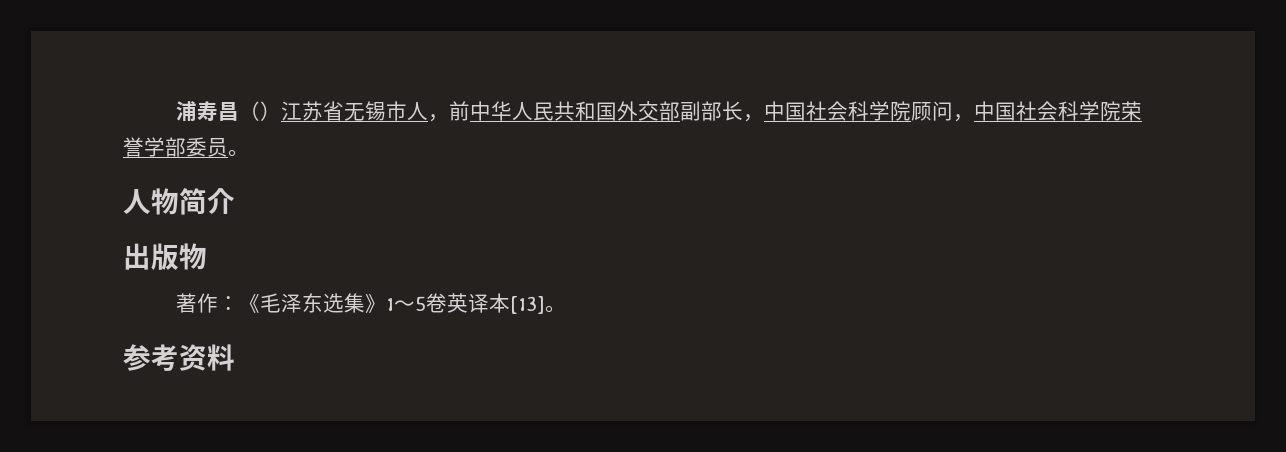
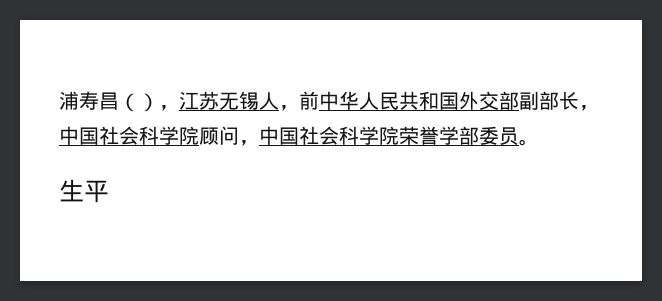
- 浦寿昌（）江苏省无锡市人，前中华人民共和国外交部副部长，中国社会科学院顾问，中国社会科学院荣誉学部委员。
+ 浦寿昌（），江苏无锡人，前中华人民共和国外交部副部长，中国社会科学院顾问，中国社会科学院荣誉学部委员。
- 人物简介
- 出版物
- 著作：《毛泽东选集》1～5卷英译本[13]。
- 参考资料
+ 生平

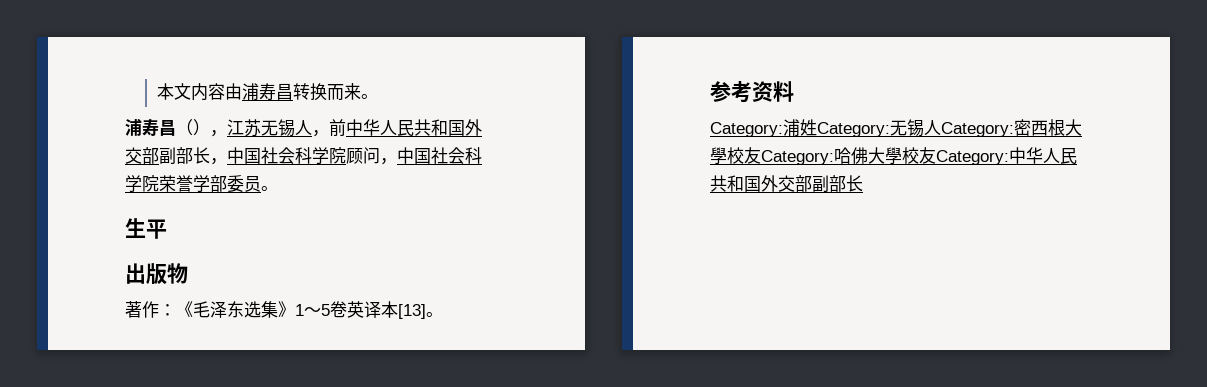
+ 本文内容由浦寿昌转换而来。
+ 出版物
+ 著作：《毛泽东选集》1～5卷英译本[13]。
+ 参考资料
+ Category:浦姓Category:无锡人Category:密西根大學校友Category:哈佛大學校友Category:中华人民共和国外交部副部长

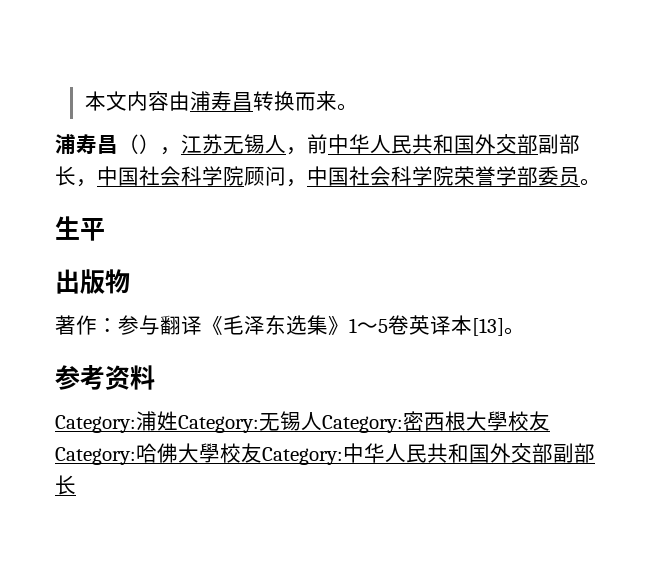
- 著作：《毛泽东选集》1～5卷英译本[13]。
+ 著作：参与翻译《毛泽东选集》1～5卷英译本[13]。

